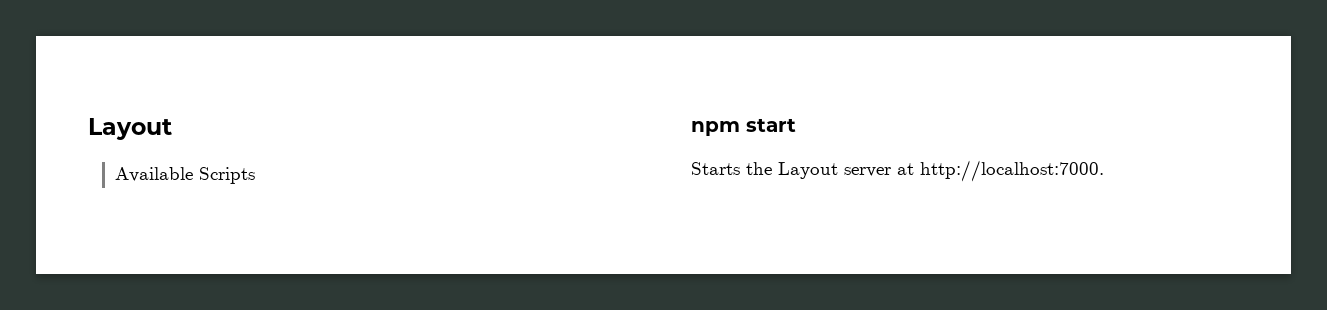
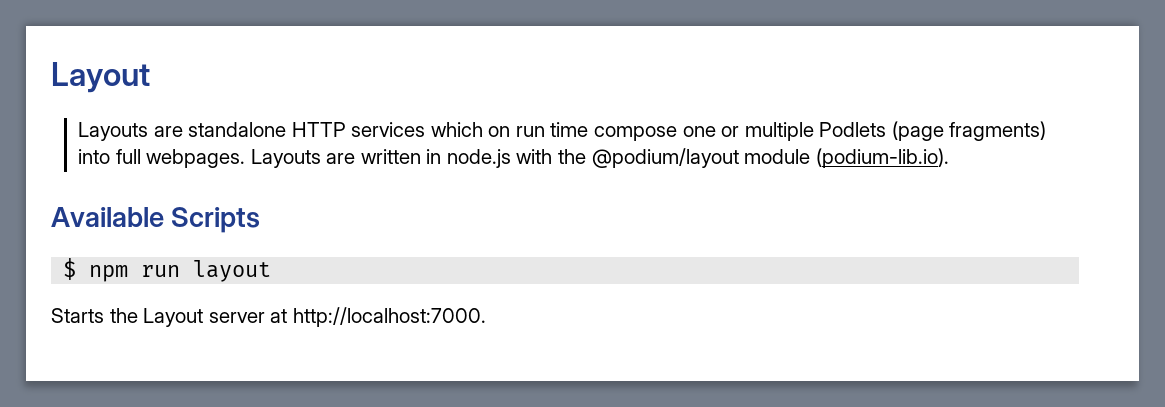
+ Layouts are standalone HTTP services which on run time compose one or multiple Podlets (page fragments) into full webpages. Layouts are written in node.js with the @podium/layout module (podium-lib.io).
  Available Scripts
- npm start
+ $ npm run layout

